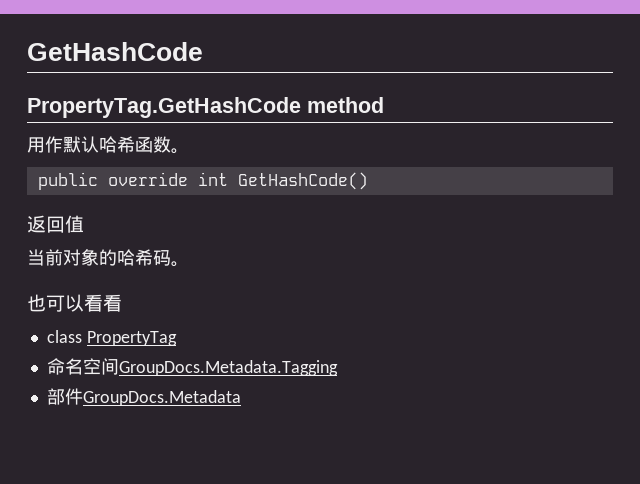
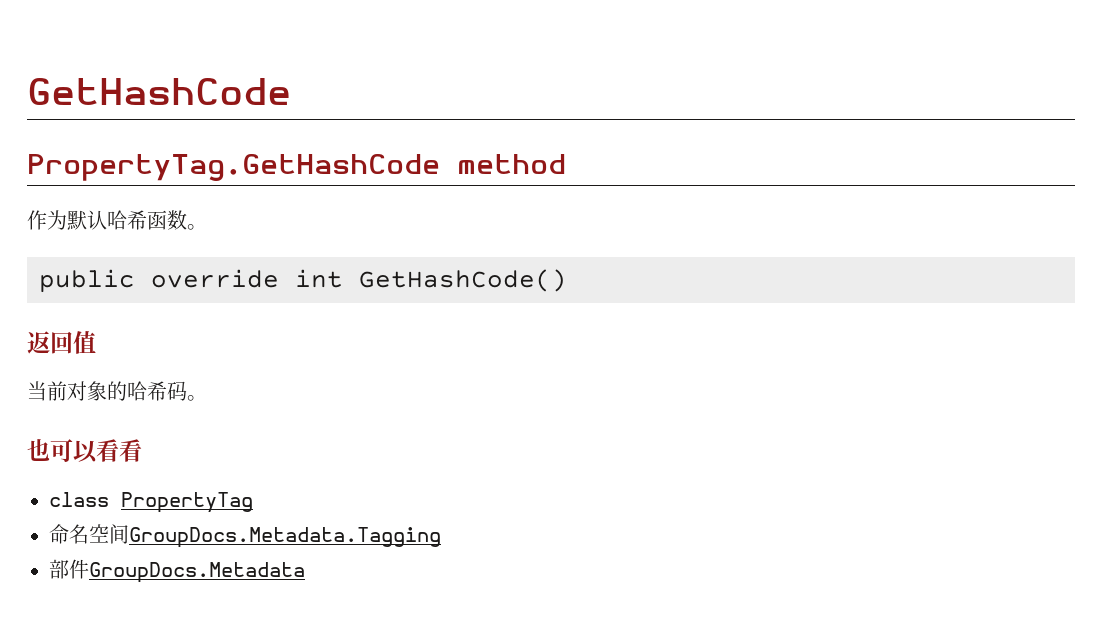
- 用作默认哈希函数。
+ 作为默认哈希函数。

